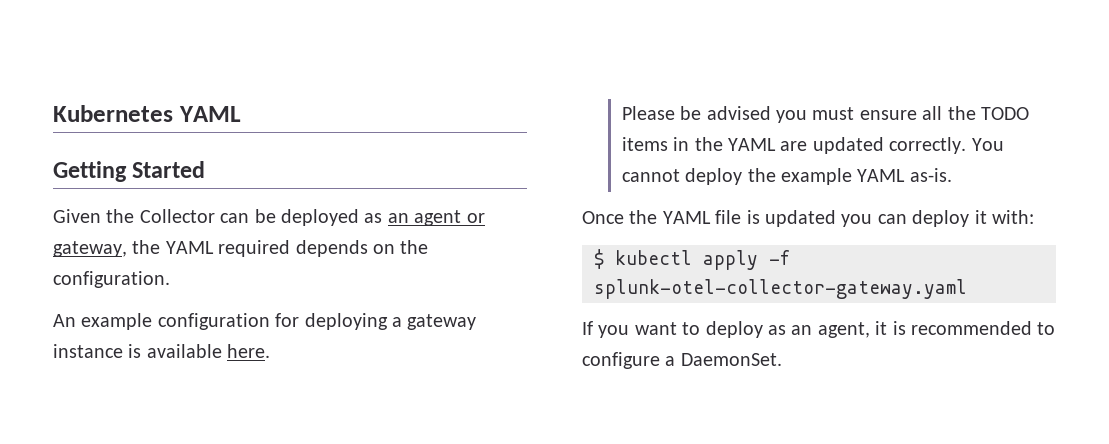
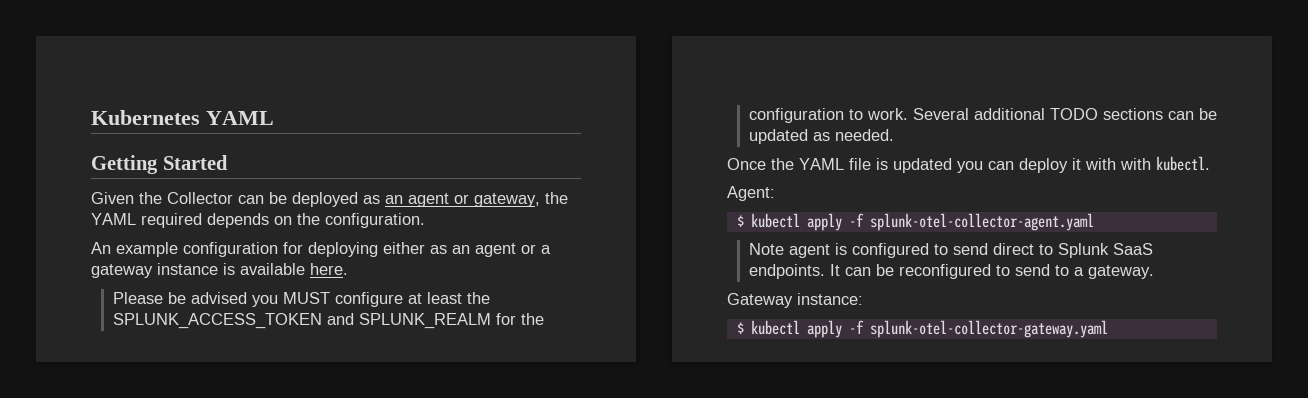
- An example configuration for deploying a gateway instance is available here.
+ An example configuration for deploying either as an agent or a gateway instance is available here.
- Please be advised you must ensure all the TODO items in the YAML are updated correctly. You cannot deploy the example YAML as-is.
+ Please be advised you MUST configure at least the SPLUNK_ACCESS_TOKEN and SPLUNK_REALM for the configuration to work. Several additional TODO sections can be updated as needed.
- Once the YAML file is updated you can deploy it with:
+ Once the YAML file is updated you can deploy it with with kubectl.
+ Agent:
+ $ kubectl apply -f splunk-otel-collector-agent.yaml
+ Note agent is configured to send direct to Splunk SaaS endpoints. It can be reconfigured to send to a gateway.
+ Gateway instance:
- If you want to deploy as an agent, it is recommended to configure a DaemonSet.

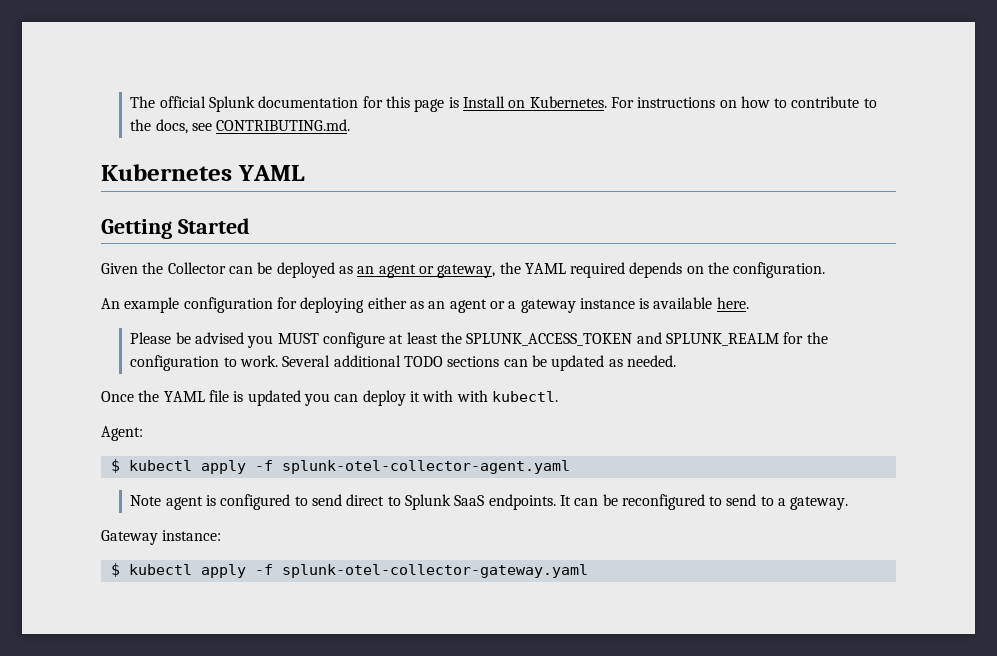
+ The official Splunk documentation for this page is Install on Kubernetes. For instructions on how to contribute to the docs, see CONTRIBUTING.md.

